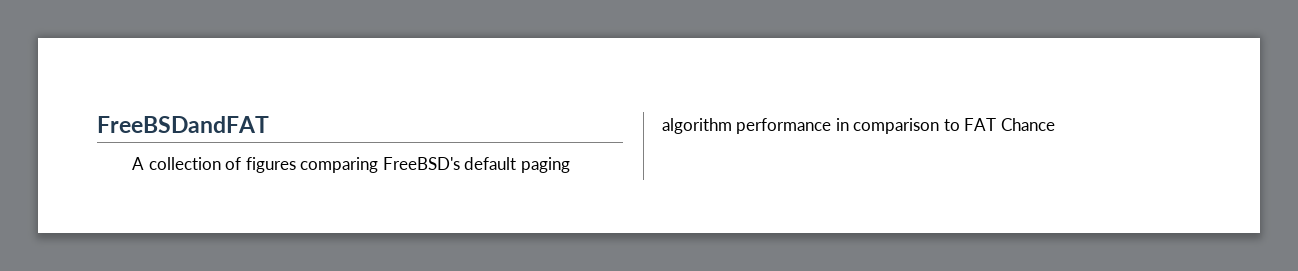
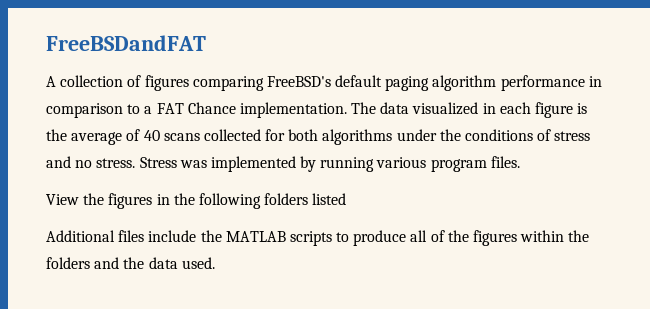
- A collection of figures comparing FreeBSD's default paging algorithm performance in comparison to FAT Chance
+ A collection of figures comparing FreeBSD's default paging algorithm performance in comparison to a FAT Chance implementation. The data visualized in each figure is the average of 40 scans collected for both algorithms under the conditions of stress and no stress. Stress was implemented by running various program files.
+ View the figures in the following folders listed
+ Additional files include the MATLAB scripts to produce all of the figures within the folders and the data used.

